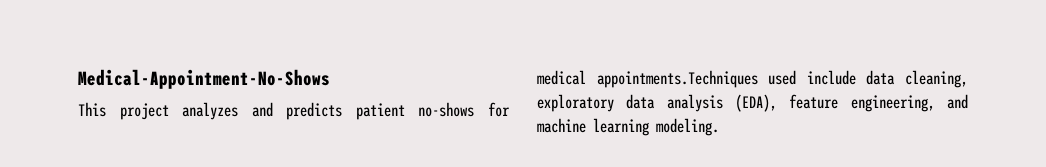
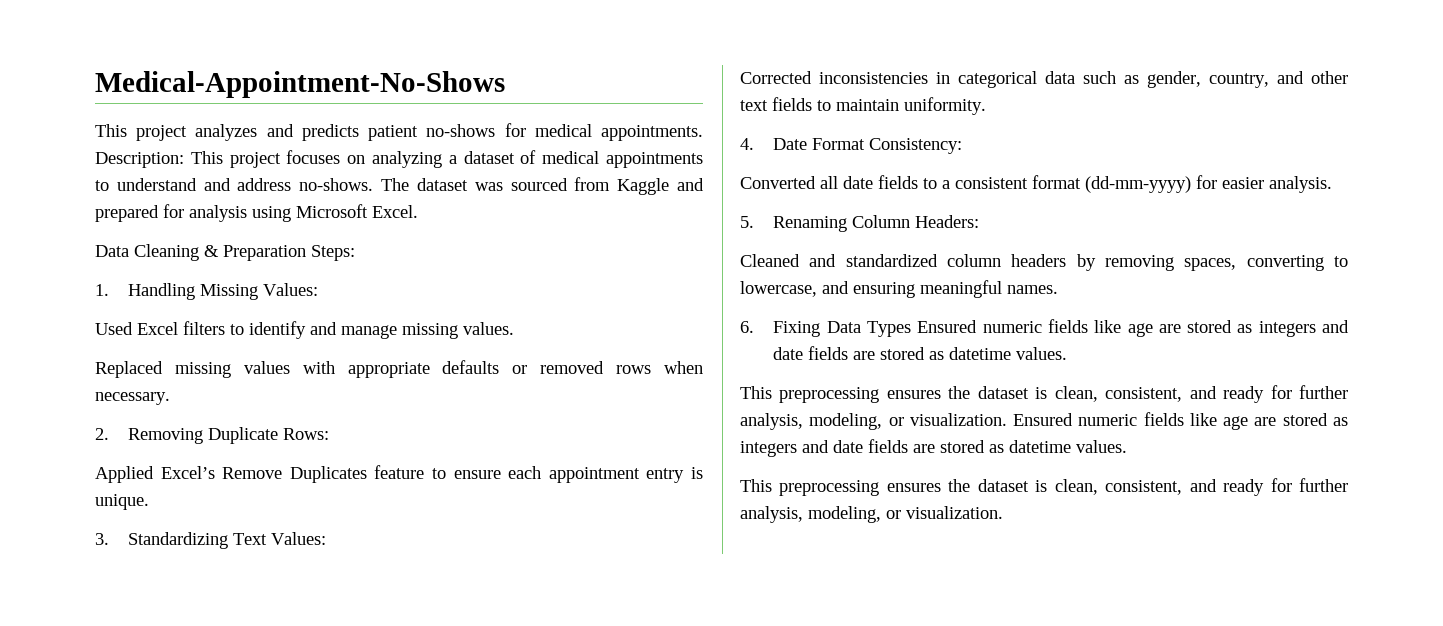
- This project analyzes and predicts patient no-shows for medical appointments.Techniques used include data cleaning, exploratory data analysis (EDA), feature engineering, and machine learning modeling.
+ This project analyzes and predicts patient no-shows for medical appointments. Description: This project focuses on analyzing a dataset of medical appointments to understand and address no-shows. The dataset was sourced from Kaggle and prepared for analysis using Microsoft Excel.
+ Data Cleaning & Preparation Steps:
+ 1. Handling Missing Values:
+ Used Excel filters to identify and manage missing values.
+ Replaced missing values with appropriate defaults or removed rows when necessary.
+ 2. Removing Duplicate Rows:
+ Applied Excel’s Remove Duplicates feature to ensure each appointment entry is unique.
+ 3. Standardizing Text Values:
+ Corrected inconsistencies in categorical data such as gender, country, and other text fields to maintain uniformity.
+ 4. Date Format Consistency:
+ Converted all date fields to a consistent format (dd-mm-yyyy) for easier analysis.
+ 5. Renaming Column Headers:
+ Cleaned and standardized column headers by removing spaces, converting to lowercase, and ensuring meaningful names.
+ 6. Fixing Data Types Ensured numeric fields like age are stored as integers and date fields are stored as datetime values.
+ This preprocessing ensures the dataset is clean, consistent, and ready for further analysis, modeling, or visualization. Ensured numeric fields like age are stored as integers and date fields are stored as datetime values.
+ This preprocessing ensures the dataset is clean, consistent, and ready for further analysis, modeling, or visualization.

